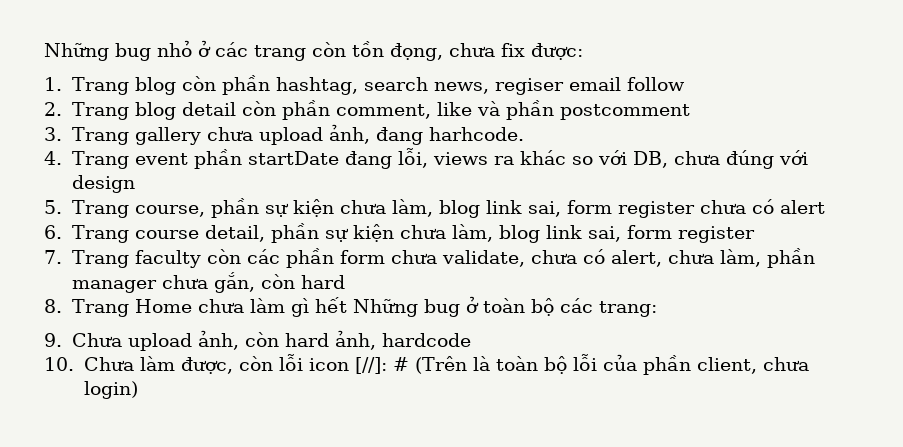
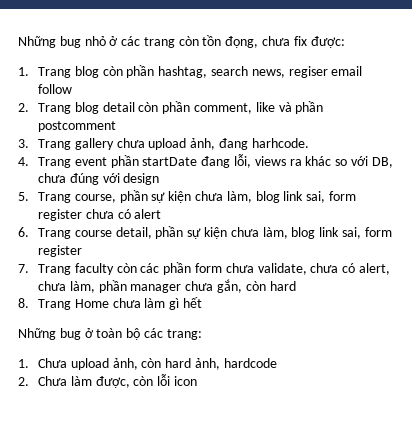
- 8. Trang Home chưa làm gì hết Những bug ở toàn bộ các trang:
+ 8. Trang Home chưa làm gì hết
+ Những bug ở toàn bộ các trang:
- 9. Chưa upload ảnh, còn hard ảnh, hardcode
+ 1. Chưa upload ảnh, còn hard ảnh, hardcode
- 10. Chưa làm được, còn lỗi icon [//]: # (Trên là toàn bộ lỗi của phần client, chưa login)
+ 2. Chưa làm được, còn lỗi icon

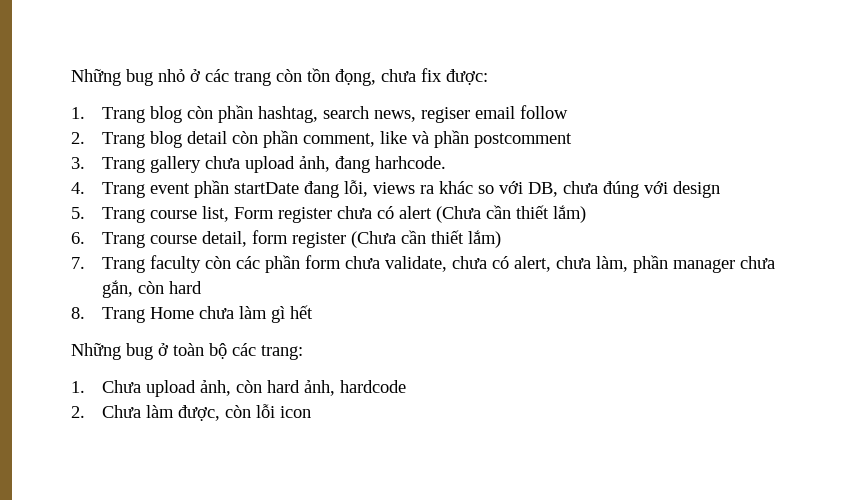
- 5. Trang course, phần sự kiện chưa làm, blog link sai, form register chưa có alert
+ 5. Trang course list, Form register chưa có alert (Chưa cần thiết lắm)
- 6. Trang course detail, phần sự kiện chưa làm, blog link sai, form register
+ 6. Trang course detail, form register (Chưa cần thiết lắm)

